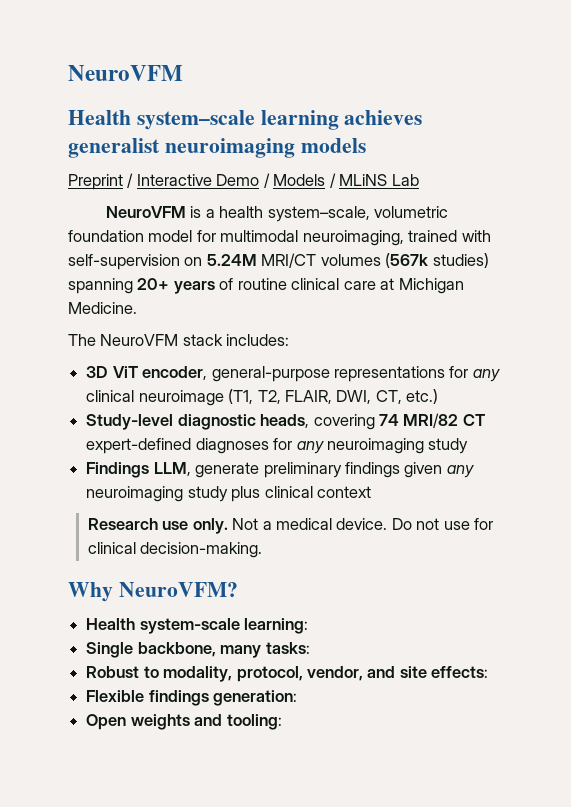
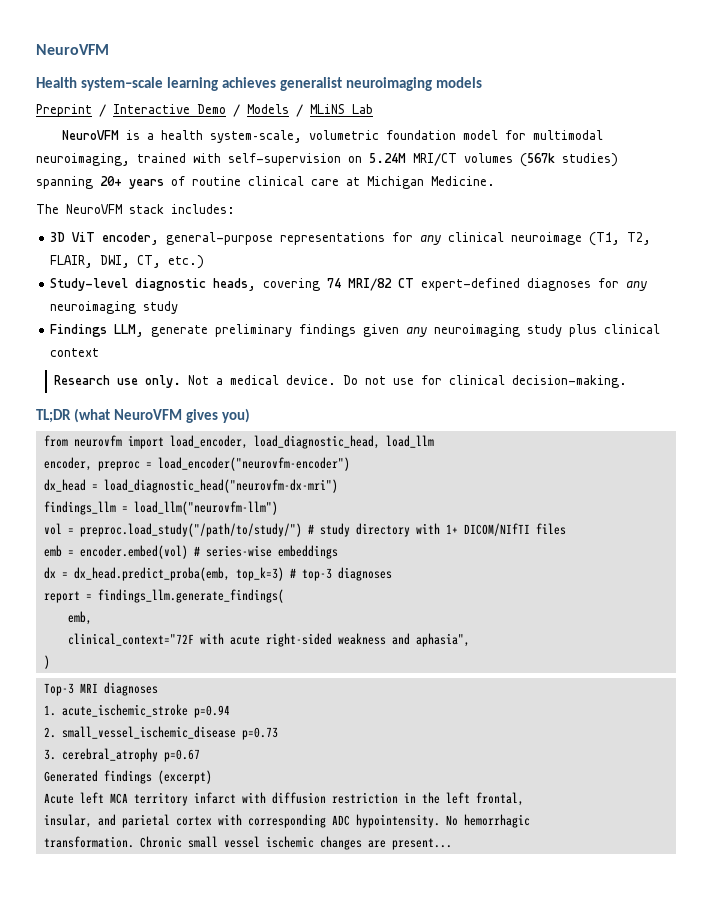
- Why NeuroVFM?
- Health system-scale learning:
- Single backbone, many tasks:
- Robust to modality, protocol, vendor, and site effects:
- Flexible findings generation:
- Open weights and tooling:
+ TL;DR (what NeuroVFM gives you)
+ from neurovfm import load_encoder, load_diagnostic_head, load_llm
+ encoder, preproc = load_encoder("neurovfm-encoder")
+ dx_head = load_diagnostic_head("neurovfm-dx-mri")
+ findings_llm = load_llm("neurovfm-llm")
+ vol = preproc.load_study("/path/to/study/") # study directory with 1+ DICOM/NIfTI files
+ emb = encoder.embed(vol) # series-wise embeddings
+ dx = dx_head.predict_proba(emb, top_k=3) # top-3 diagnoses
+ report = findings_llm.generate_findings(
+ emb,
+ clinical_context="72F with acute right-sided weakness and aphasia",
+ )
+ Top-3 MRI diagnoses
+ 1. acute_ischemic_stroke p=0.94
+ 2. small_vessel_ischemic_disease p=0.73
+ 3. cerebral_atrophy p=0.67
+ Generated findings (excerpt)
+ Acute left MCA territory infarct with diffusion restriction in the left frontal,
+ insular, and parietal cortex with corresponding ADC hypointensity. No hemorrhagic
+ transformation. Chronic small vessel ischemic changes are present...

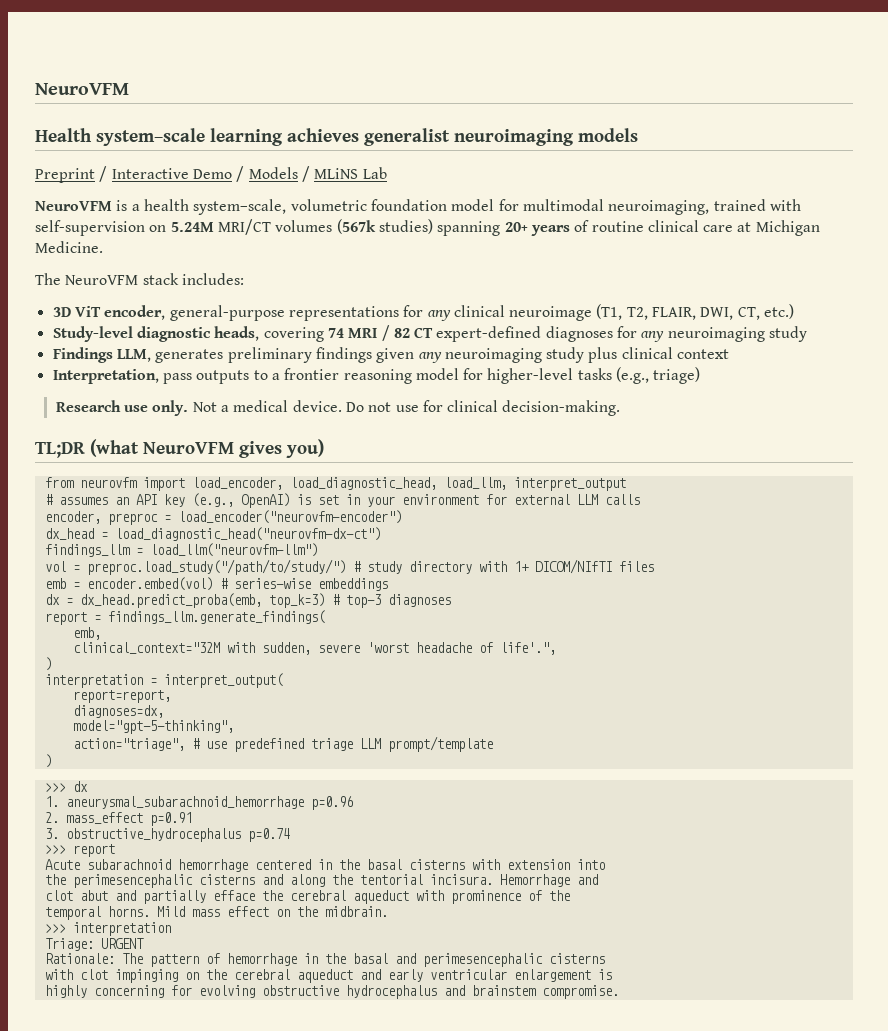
- Study-level diagnostic heads, covering 74 MRI/82 CT expert-defined diagnoses for any neuroimaging study
+ Study-level diagnostic heads, covering 74 MRI / 82 CT expert-defined diagnoses for any neuroimaging study
- Findings LLM, generate preliminary findings given any neuroimaging study plus clinical context
+ Findings LLM, generates preliminary findings given any neuroimaging study plus clinical context
+ Interpretation, pass outputs to a frontier reasoning model for higher-level tasks (e.g., triage)
- from neurovfm import load_encoder, load_diagnostic_head, load_llm
+ from neurovfm import load_encoder, load_diagnostic_head, load_llm, interpret_output
+ # assumes an API key (e.g., OpenAI) is set in your environment for external LLM calls
- dx_head = load_diagnostic_head("neurovfm-dx-mri")
+ dx_head = load_diagnostic_head("neurovfm-dx-ct")
- clinical_context="72F with acute right-sided weakness and aphasia",
+ clinical_context="32M with sudden, severe 'worst headache of life'.",
  )
- Top-3 MRI diagnoses
+ interpretation = interpret_output(
+ report=report,
+ diagnoses=dx,
+ model="gpt-5-thinking",
+ action="triage", # use predefined triage LLM prompt/template
+ )
+ >>> dx
- 1. acute_ischemic_stroke p=0.94
+ 1. aneurysmal_subarachnoid_hemorrhage p=0.96
- 2. small_vessel_ischemic_disease p=0.73
+ 2. mass_effect p=0.91
- 3. cerebral_atrophy p=0.67
- Generated findings (excerpt)
- Acute left MCA territory infarct with diffusion restriction in the left frontal,
- insular, and parietal cortex with corresponding ADC hypointensity. No hemorrhagic
- transformation. Chronic small vessel ischemic changes are present...
+ 3. obstructive_hydrocephalus p=0.74
+ >>> report
+ Acute subarachnoid hemorrhage centered in the basal cisterns with extension into
+ the perimesencephalic cisterns and along the tentorial incisura. Hemorrhage and
+ clot abut and partially efface the cerebral aqueduct with prominence of the
+ temporal horns. Mild mass effect on the midbrain.
+ >>> interpretation
+ Triage: URGENT
+ Rationale: The pattern of hemorrhage in the basal and perimesencephalic cisterns
+ with clot impinging on the cerebral aqueduct and early ventricular enlargement is
+ highly concerning for evolving obstructive hydrocephalus and brainstem compromise.

